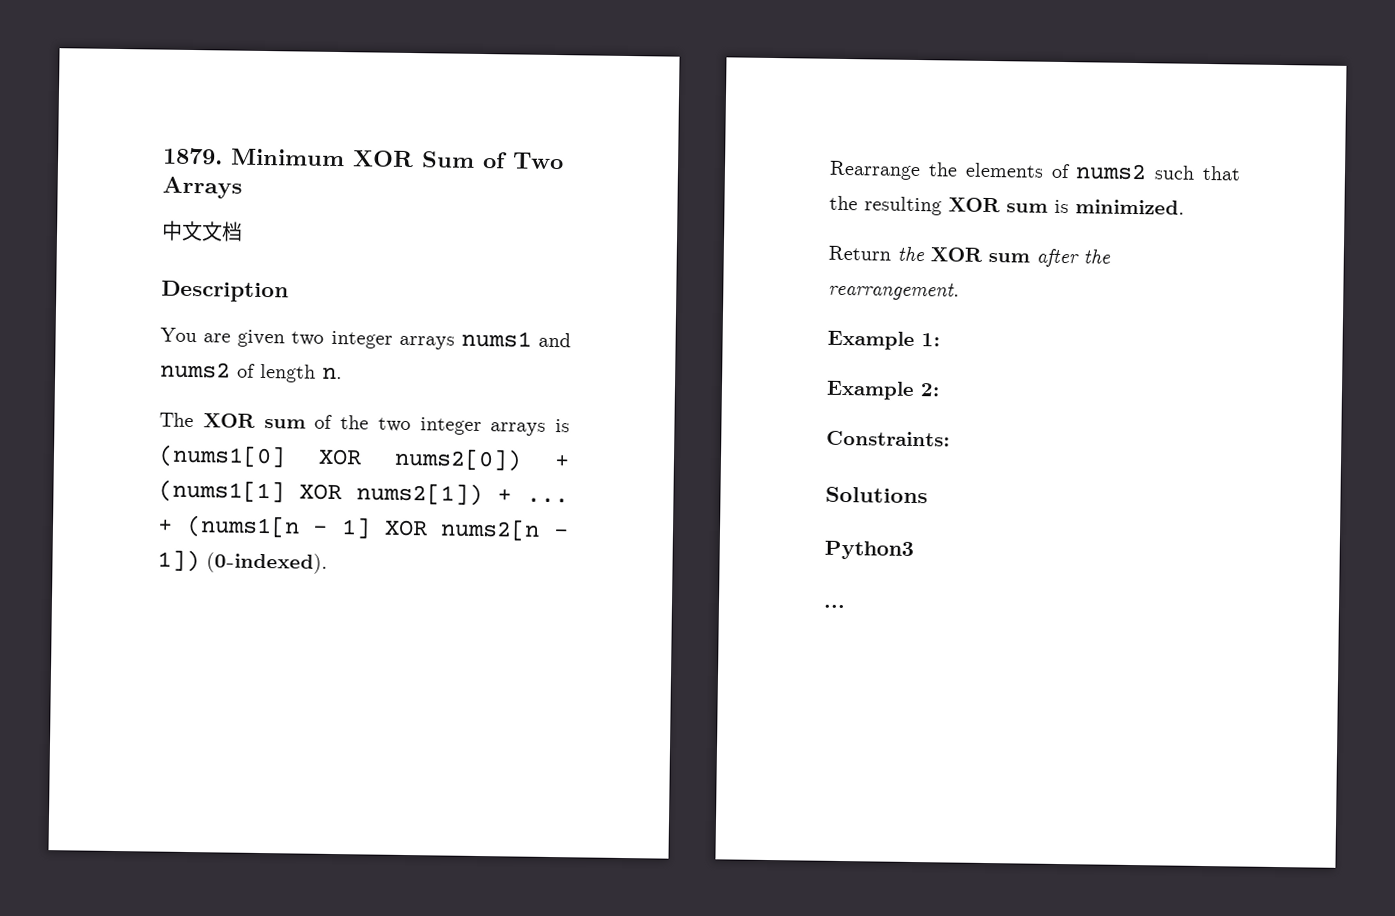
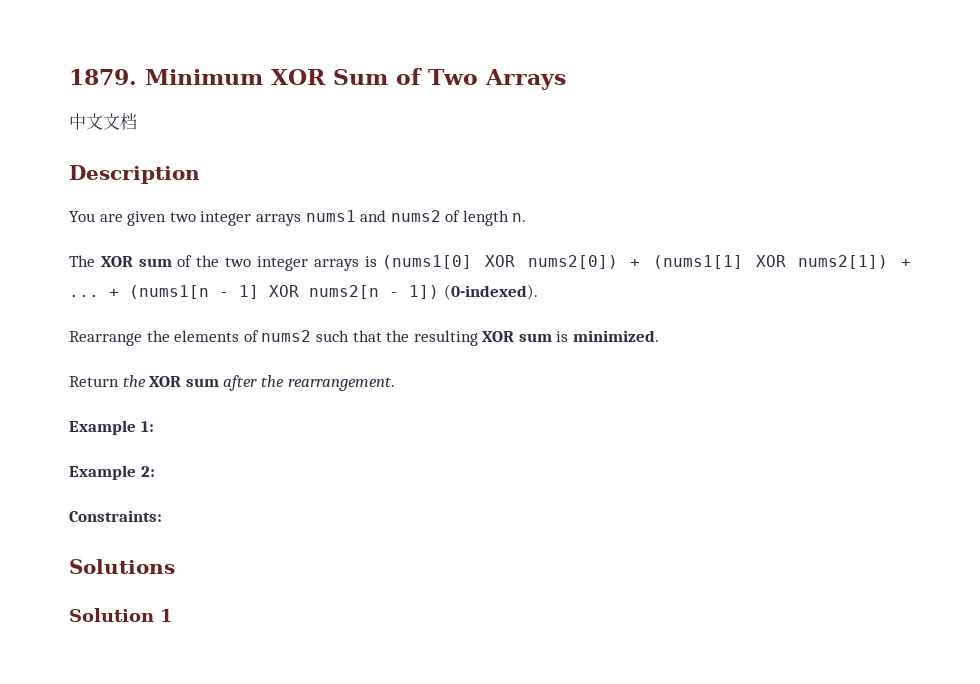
- Python3
- ...
+ Solution 1

